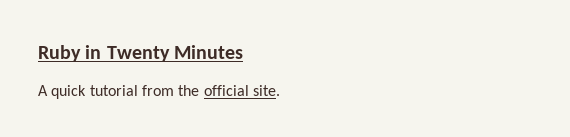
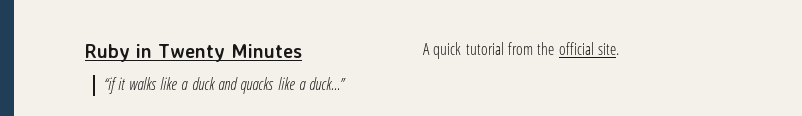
+ “if it walks like a duck and quacks like a duck…”

